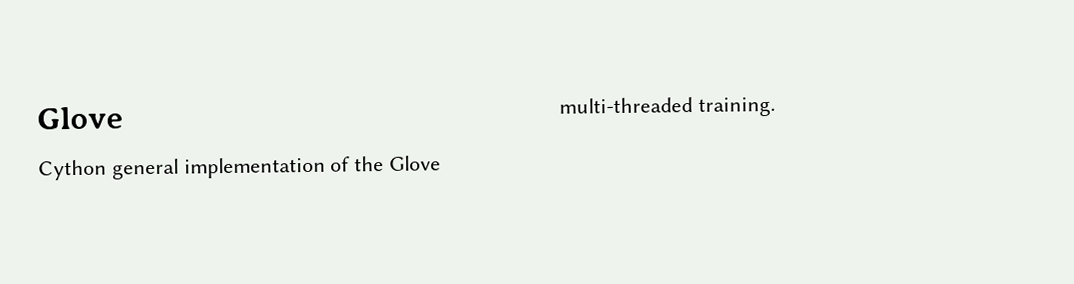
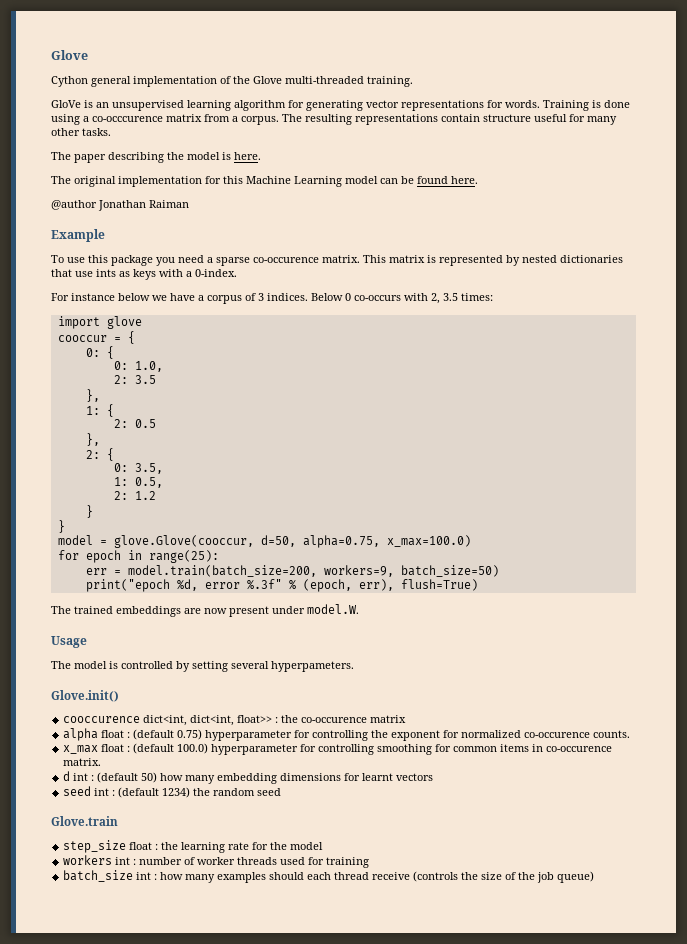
+ GloVe is an unsupervised learning algorithm for generating vector representations for words. Training is done using a co-occcurence matrix from a corpus. The resulting representations contain structure useful for many other tasks.
+ The paper describing the model is here.
+ The original implementation for this Machine Learning model can be found here.
+ @author Jonathan Raiman
+ Example
+ To use this package you need a sparse co-occurence matrix. This matrix is represented by nested dictionaries that use ints as keys with a 0-index.
+ For instance below we have a corpus of 3 indices. Below 0 co-occurs with 2, 3.5 times:
+ import glove
+ cooccur = {
+ 0: {
+ 0: 1.0,
+ 2: 3.5
+ },
+ 1: {
+ 2: 0.5
+ },
+ 2: {
+ 0: 3.5,
+ 1: 0.5,
+ 2: 1.2
+ }
+ }
+ model = glove.Glove(cooccur, d=50, alpha=0.75, x_max=100.0)
+ for epoch in range(25):
+ err = model.train(batch_size=200, workers=9, batch_size=50)
+ print("epoch %d, error %.3f" % (epoch, err), flush=True)
+ The trained embeddings are now present under model.W.
+ Usage
+ The model is controlled by setting several hyperpameters.
+ Glove.init()
+ cooccurence dict<int, dict<int, float>> : the co-occurence matrix
+ alpha float : (default 0.75) hyperparameter for controlling the exponent for normalized co-occurence counts.
+ x_max float : (default 100.0) hyperparameter for controlling smoothing for common items in co-occurence matrix.
+ d int : (default 50) how many embedding dimensions for learnt vectors
+ seed int : (default 1234) the random seed
+ Glove.train
+ step_size float : the learning rate for the model
+ workers int : number of worker threads used for training
+ batch_size int : how many examples should each thread receive (controls the size of the job queue)

